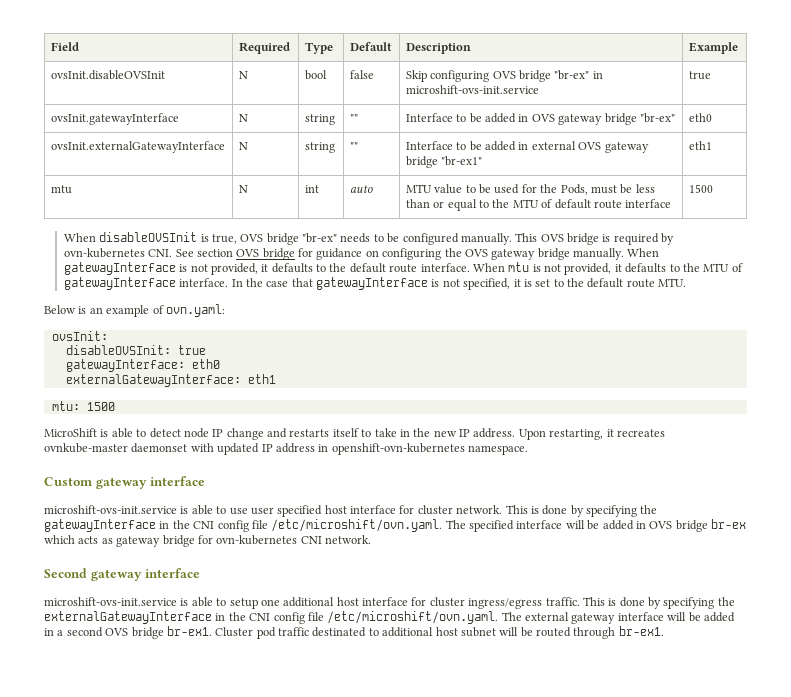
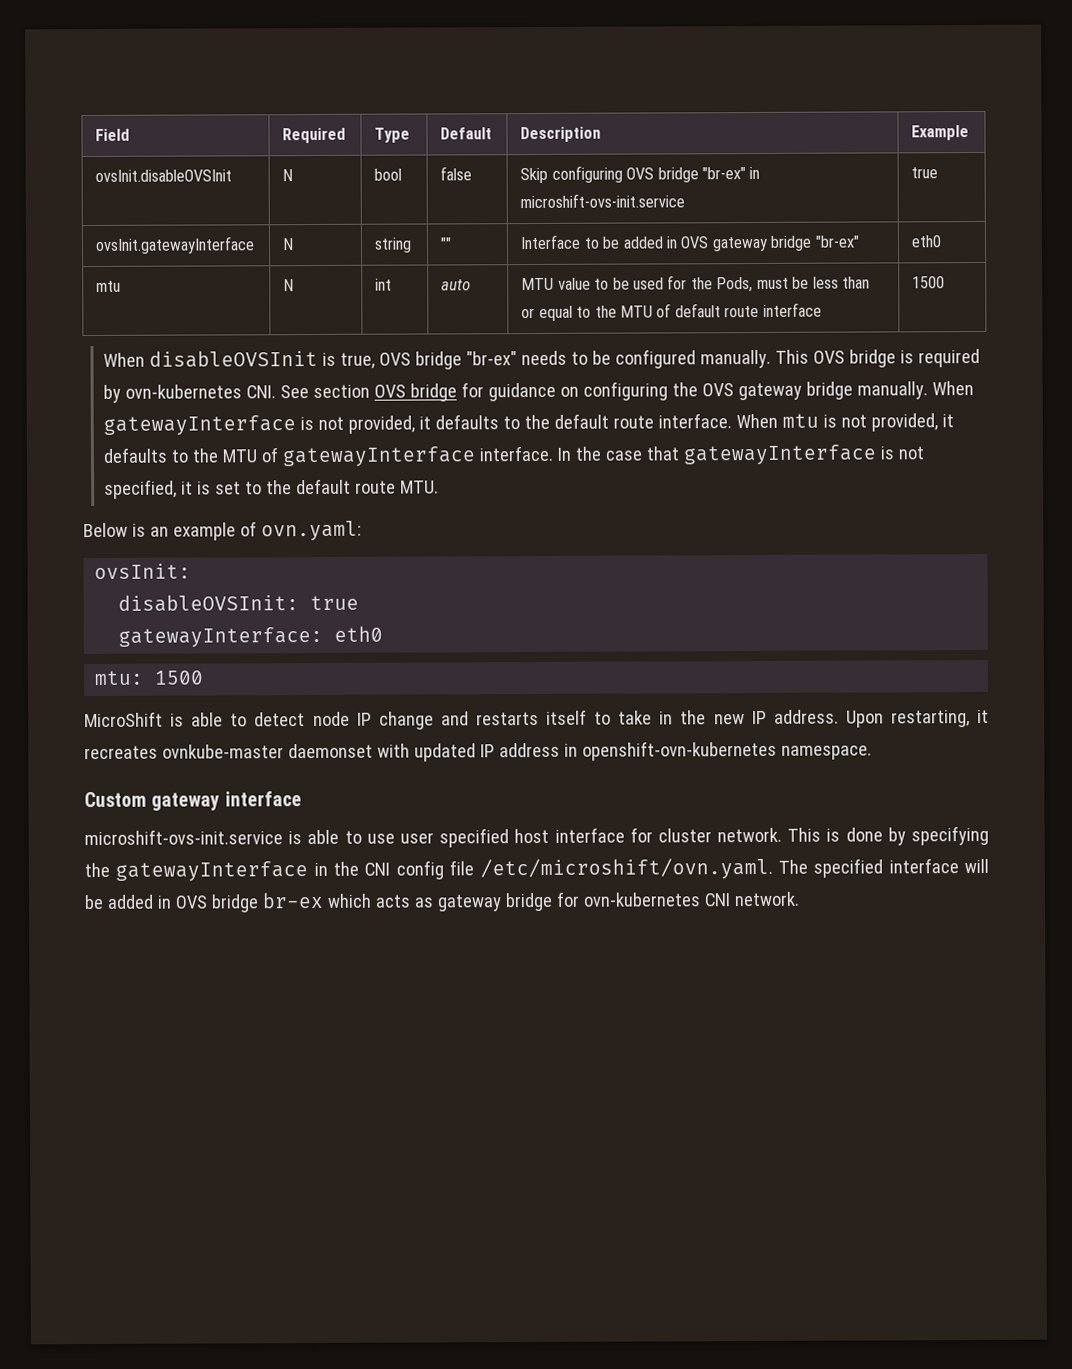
- ovsInit.externalGatewayInterface | N | string | "" | Interface to be added in external OVS gateway bridge "br-ex1" | eth1
- externalGatewayInterface: eth1
- Second gateway interface
- microshift-ovs-init.service is able to setup one additional host interface for cluster ingress/egress traffic. This is done by specifying the externalGatewayInterface in the CNI config file /etc/microshift/ovn.yaml. The external gateway interface will be added in a second OVS bridge br-ex1. Cluster pod traffic destinated to additional host subnet will be routed through br-ex1.

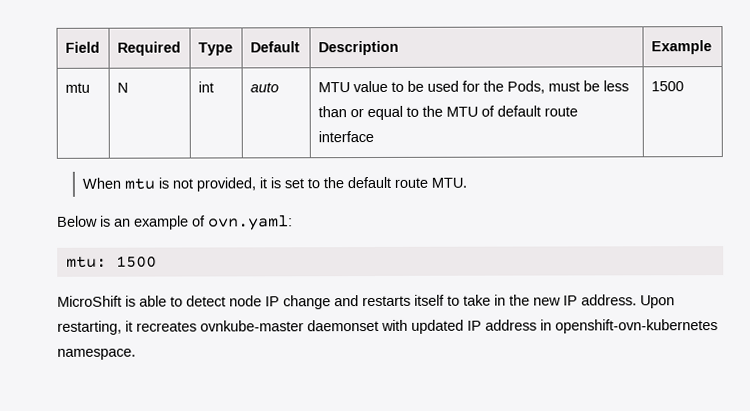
- ovsInit.disableOVSInit | N | bool | false | Skip configuring OVS bridge "br-ex" in microshift-ovs-init.service | true
- ovsInit.gatewayInterface | N | string | "" | Interface to be added in OVS gateway bridge "br-ex" | eth0
- When disableOVSInit is true, OVS bridge "br-ex" needs to be configured manually. This OVS bridge is required by ovn-kubernetes CNI. See section OVS bridge for guidance on configuring the OVS gateway bridge manually. When gatewayInterface is not provided, it defaults to the default route interface. When mtu is not provided, it defaults to the MTU of gatewayInterface interface. In the case that gatewayInterface is not specified, it is set to the default route MTU.
+ When mtu is not provided, it is set to the default route MTU.
- ovsInit:
- disableOVSInit: true
- gatewayInterface: eth0
- Custom gateway interface
- microshift-ovs-init.service is able to use user specified host interface for cluster network. This is done by specifying the gatewayInterface in the CNI config file /etc/microshift/ovn.yaml. The specified interface will be added in OVS bridge br-ex which acts as gateway bridge for ovn-kubernetes CNI network.

